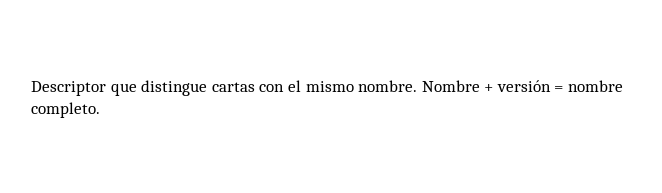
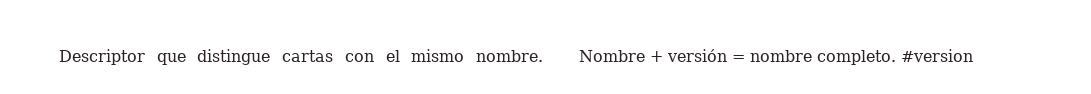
+ #version

